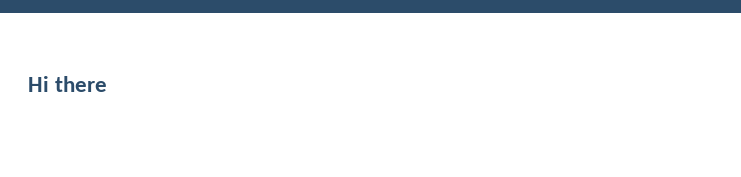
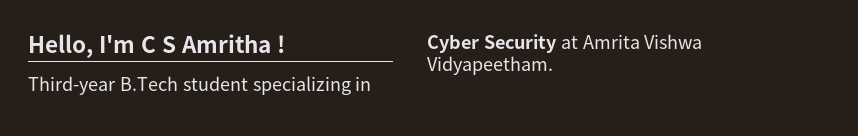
- Hi there
+ Hello, I'm C S Amritha !
+ Third-year B.Tech student specializing in Cyber Security at Amrita Vishwa Vidyapeetham.

